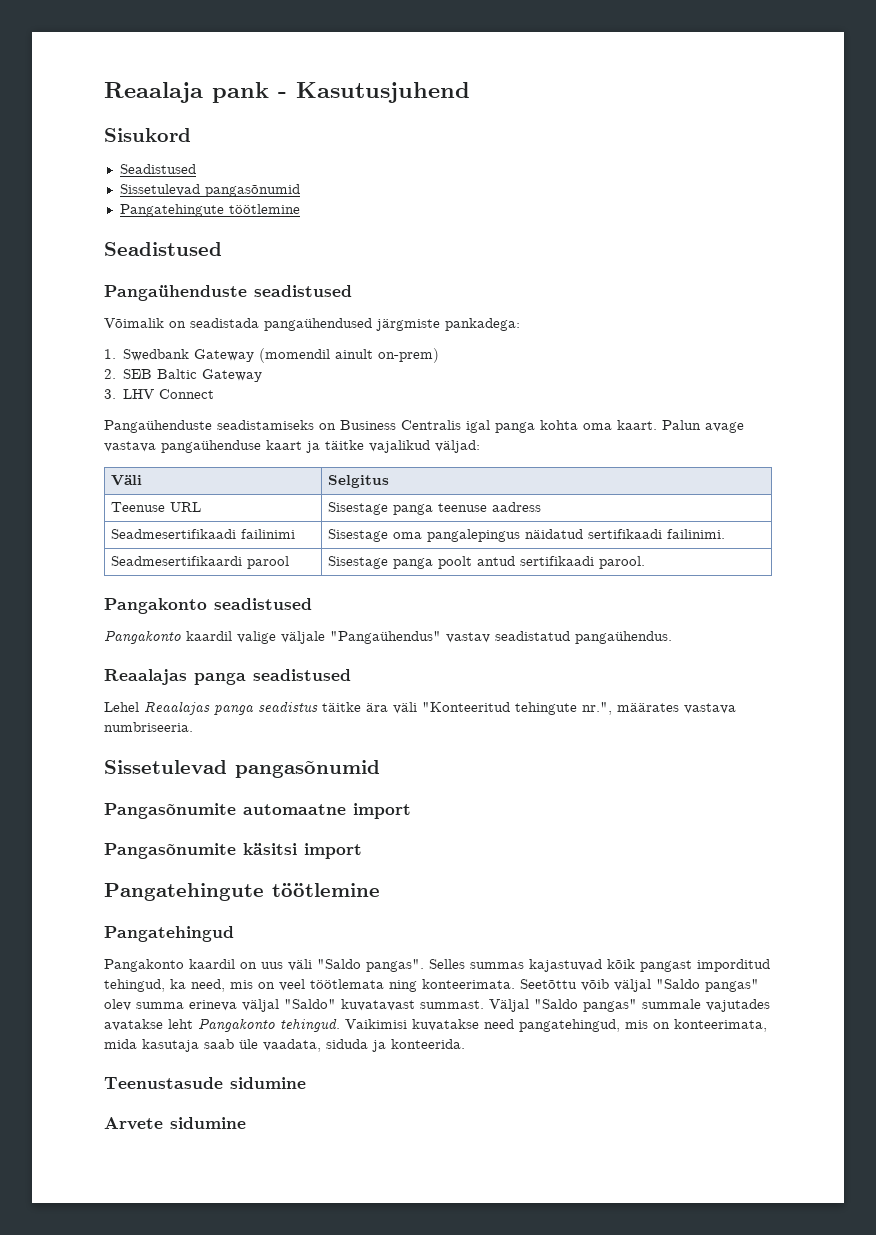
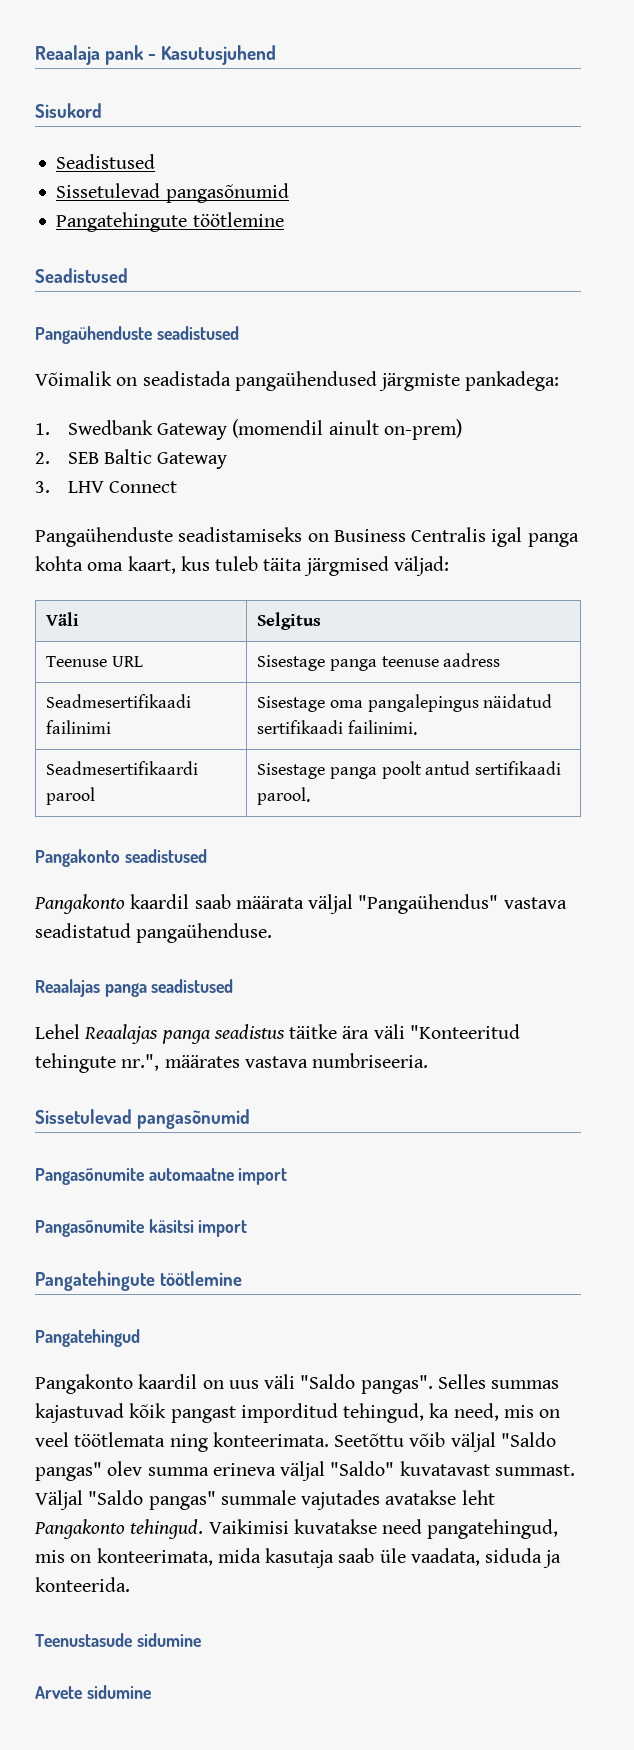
- Pangaühenduste seadistamiseks on Business Centralis igal panga kohta oma kaart. Palun avage vastava pangaühenduse kaart ja täitke vajalikud väljad:
+ Pangaühenduste seadistamiseks on Business Centralis igal panga kohta oma kaart, kus tuleb täita järgmised väljad:
- Pangakonto kaardil valige väljale "Pangaühendus" vastav seadistatud pangaühendus.
+ Pangakonto kaardil saab määrata väljal "Pangaühendus" vastava seadistatud pangaühenduse.

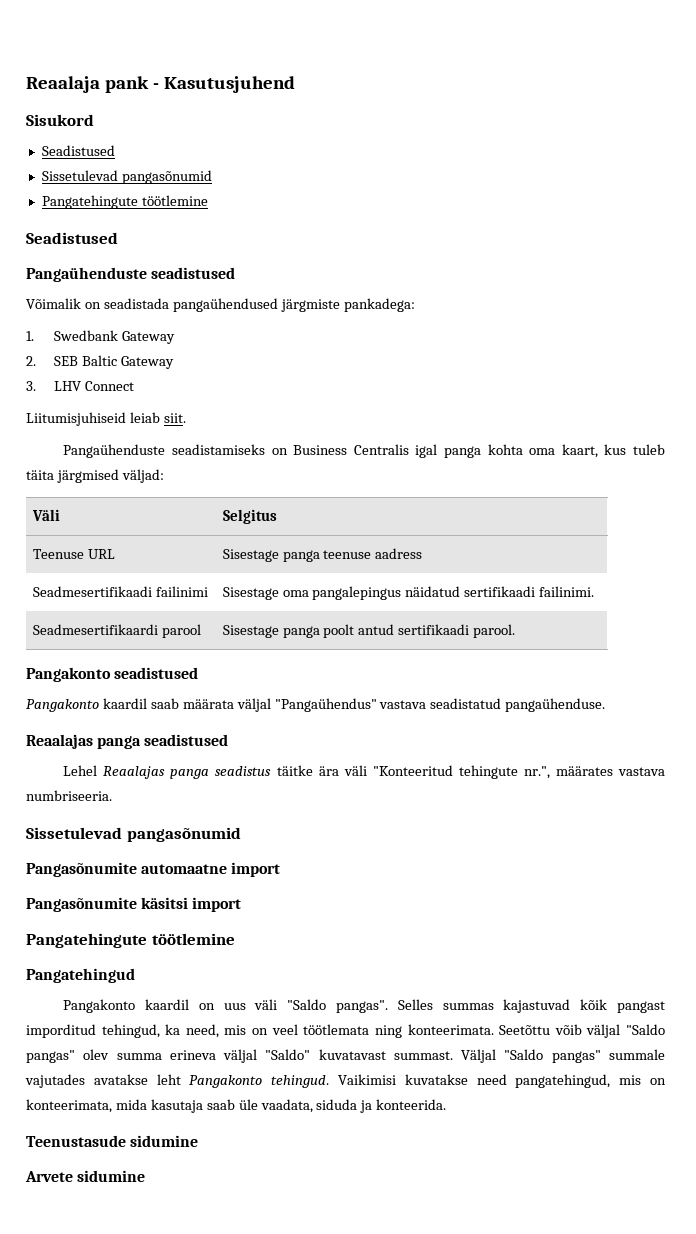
- 1. Swedbank Gateway (momendil ainult on-prem)
+ 1. Swedbank Gateway
+ Liitumisjuhiseid leiab siit.

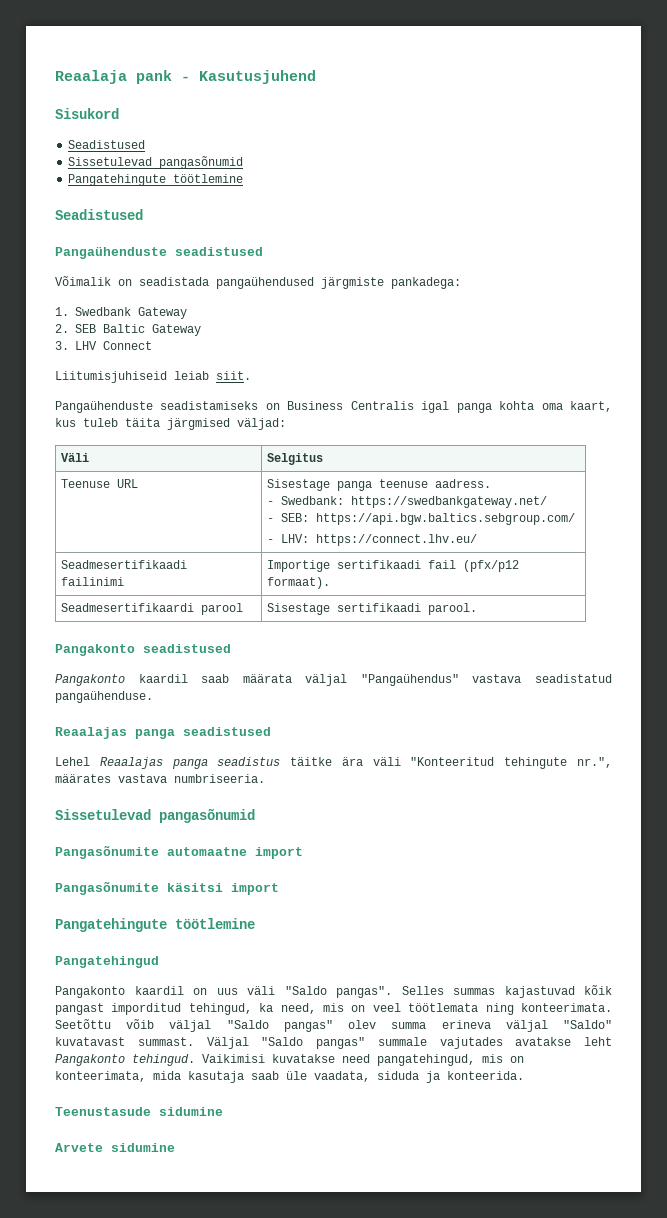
- Teenuse URL | Sisestage panga teenuse aadress
- Seadmesertifikaadi failinimi | Sisestage oma pangalepingus näidatud sertifikaadi failinimi.
+ Teenuse URL | Sisestage panga teenuse aadress.
+ - Swedbank: https://swedbankgateway.net/
+ - SEB: https://api.bgw.baltics.sebgroup.com/
+ - LHV: https://connect.lhv.eu/
+ Seadmesertifikaadi failinimi | Importige sertifikaadi fail (pfx/p12 formaat).
- Seadmesertifikaardi parool | Sisestage panga poolt antud sertifikaadi parool.
+ Seadmesertifikaardi parool | Sisestage sertifikaadi parool.

